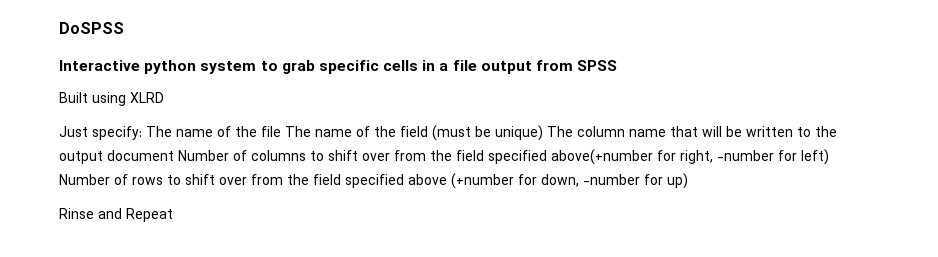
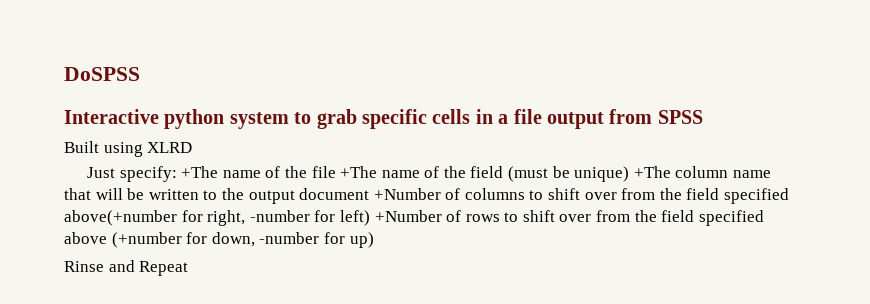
- Just specify: The name of the file The name of the field (must be unique) The column name that will be written to the output document Number of columns to shift over from the field specified above(+number for right, -number for left) Number of rows to shift over from the field specified above (+number for down, -number for up)
+ Just specify: +The name of the file +The name of the field (must be unique) +The column name that will be written to the output document +Number of columns to shift over from the field specified above(+number for right, -number for left) +Number of rows to shift over from the field specified above (+number for down, -number for up)

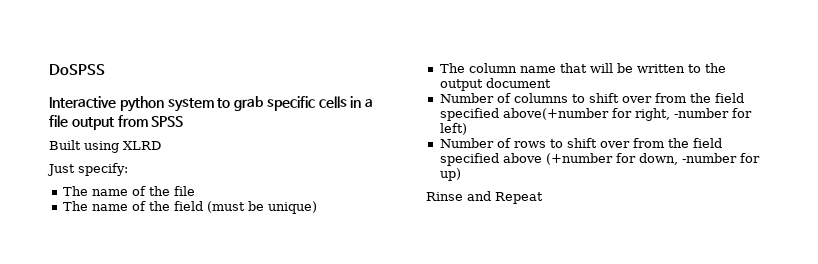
- Just specify: +The name of the file +The name of the field (must be unique) +The column name that will be written to the output document +Number of columns to shift over from the field specified above(+number for right, -number for left) +Number of rows to shift over from the field specified above (+number for down, -number for up)
+ Just specify:
+ The name of the file
+ The name of the field (must be unique)
+ The column name that will be written to the output document
+ Number of columns to shift over from the field specified above(+number for right, -number for left)
+ Number of rows to shift over from the field specified above (+number for down, -number for up)

